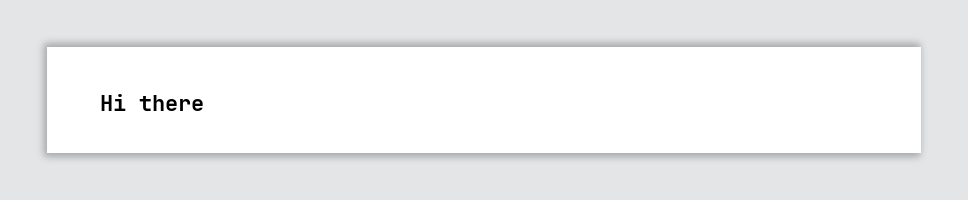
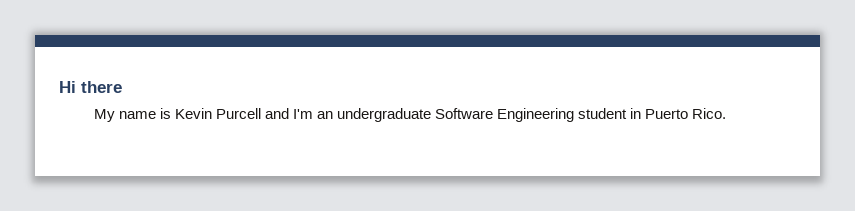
+ My name is Kevin Purcell and I'm an undergraduate Software Engineering student in Puerto Rico.

